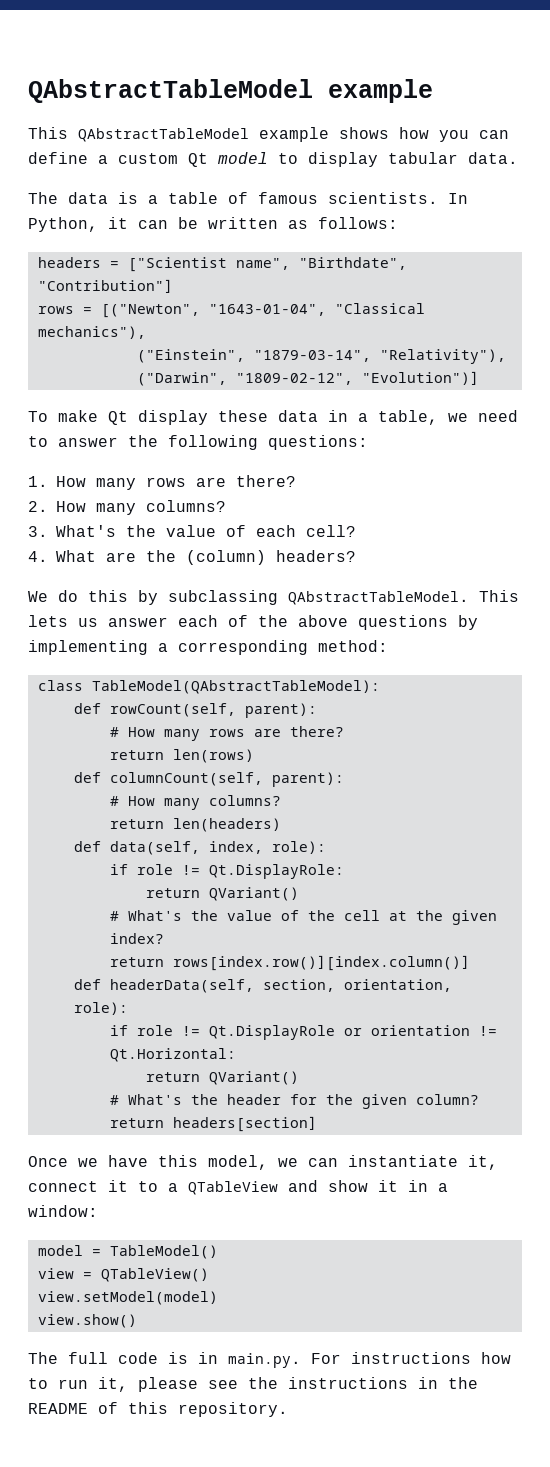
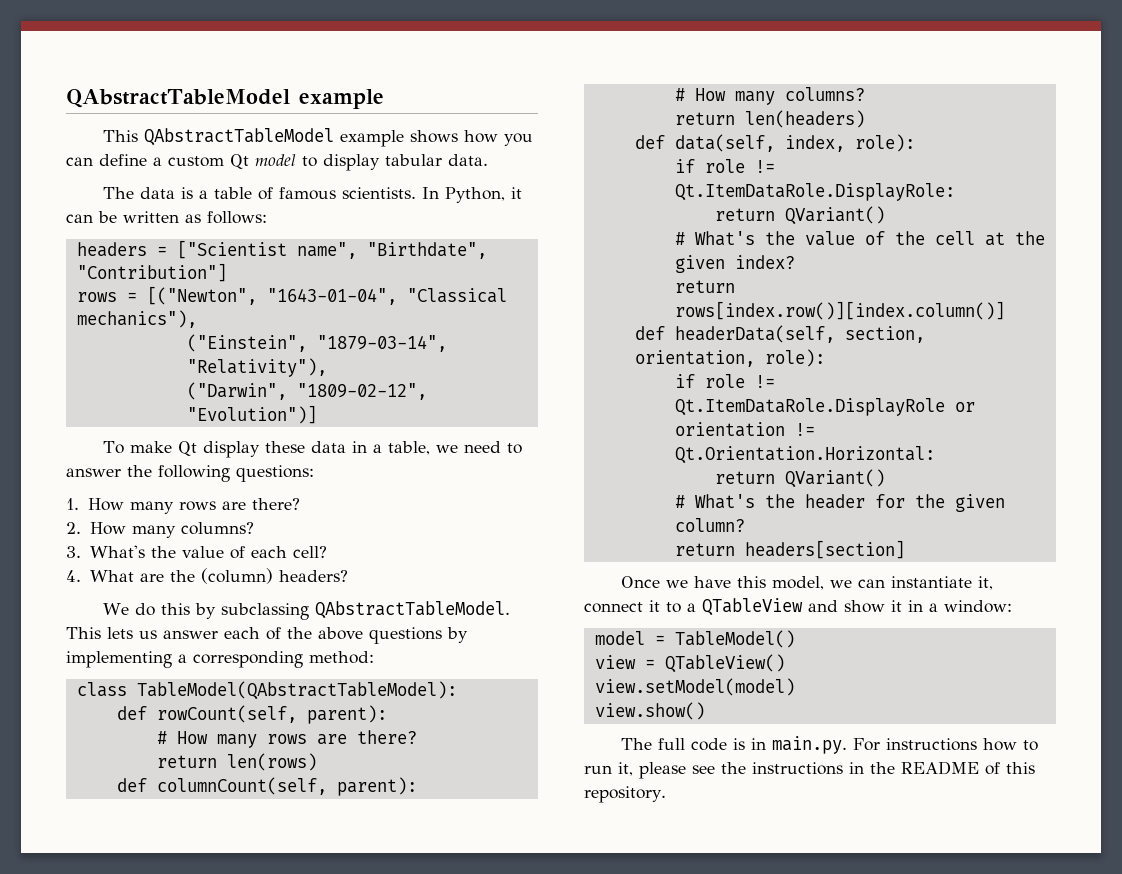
- if role != Qt.DisplayRole:
+ if role != Qt.ItemDataRole.DisplayRole:
- if role != Qt.DisplayRole or orientation != Qt.Horizontal:
+ if role != Qt.ItemDataRole.DisplayRole or orientation != Qt.Orientation.Horizontal:

